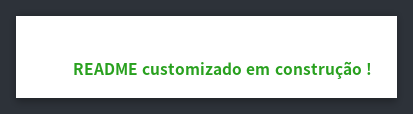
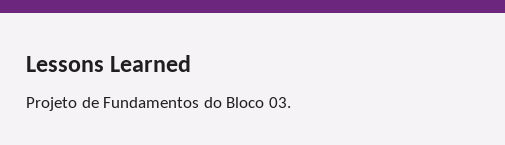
- README customizado em construção !
+ Lessons Learned
+ Projeto de Fundamentos do Bloco 03.

